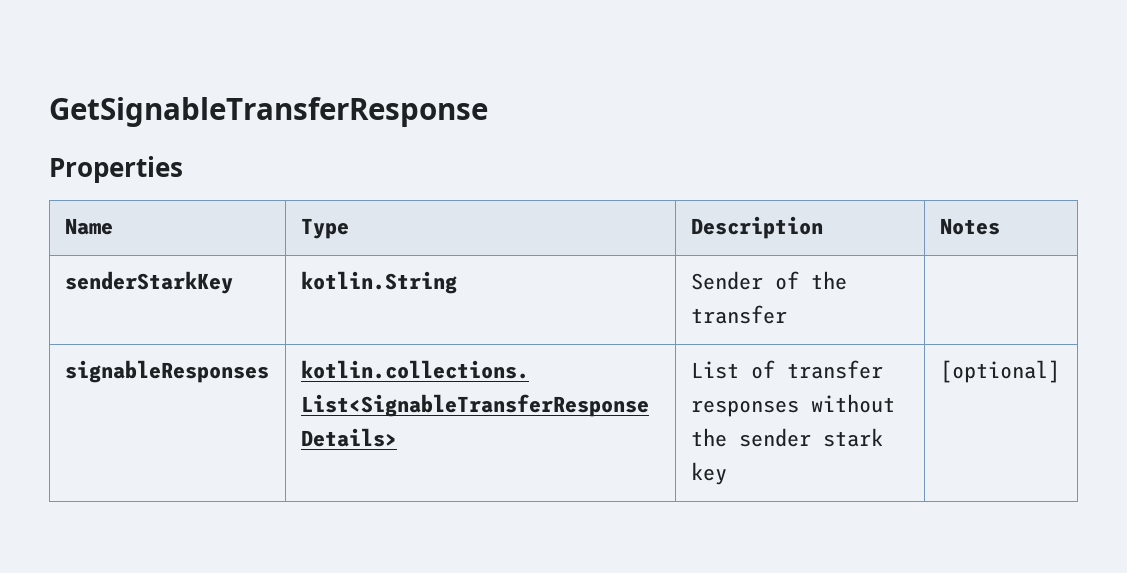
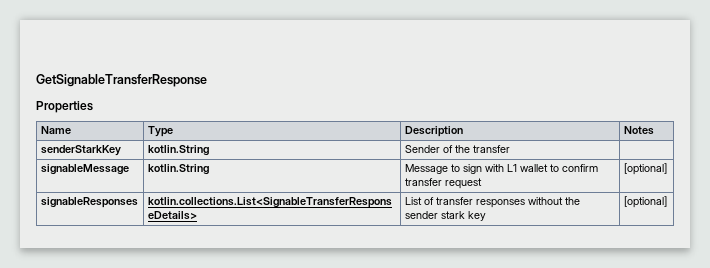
+ signableMessage | kotlin.String | Message to sign with L1 wallet to confirm transfer request | [optional]

